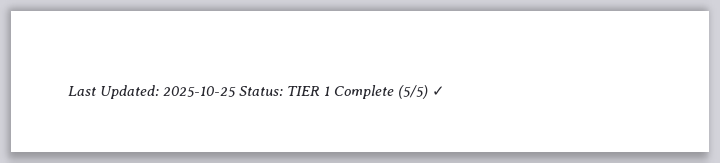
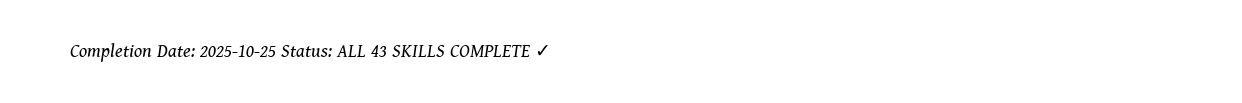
- Last Updated: 2025-10-25 Status: TIER 1 Complete (5/5) ✓
+ Completion Date: 2025-10-25 Status: ALL 43 SKILLS COMPLETE ✓

